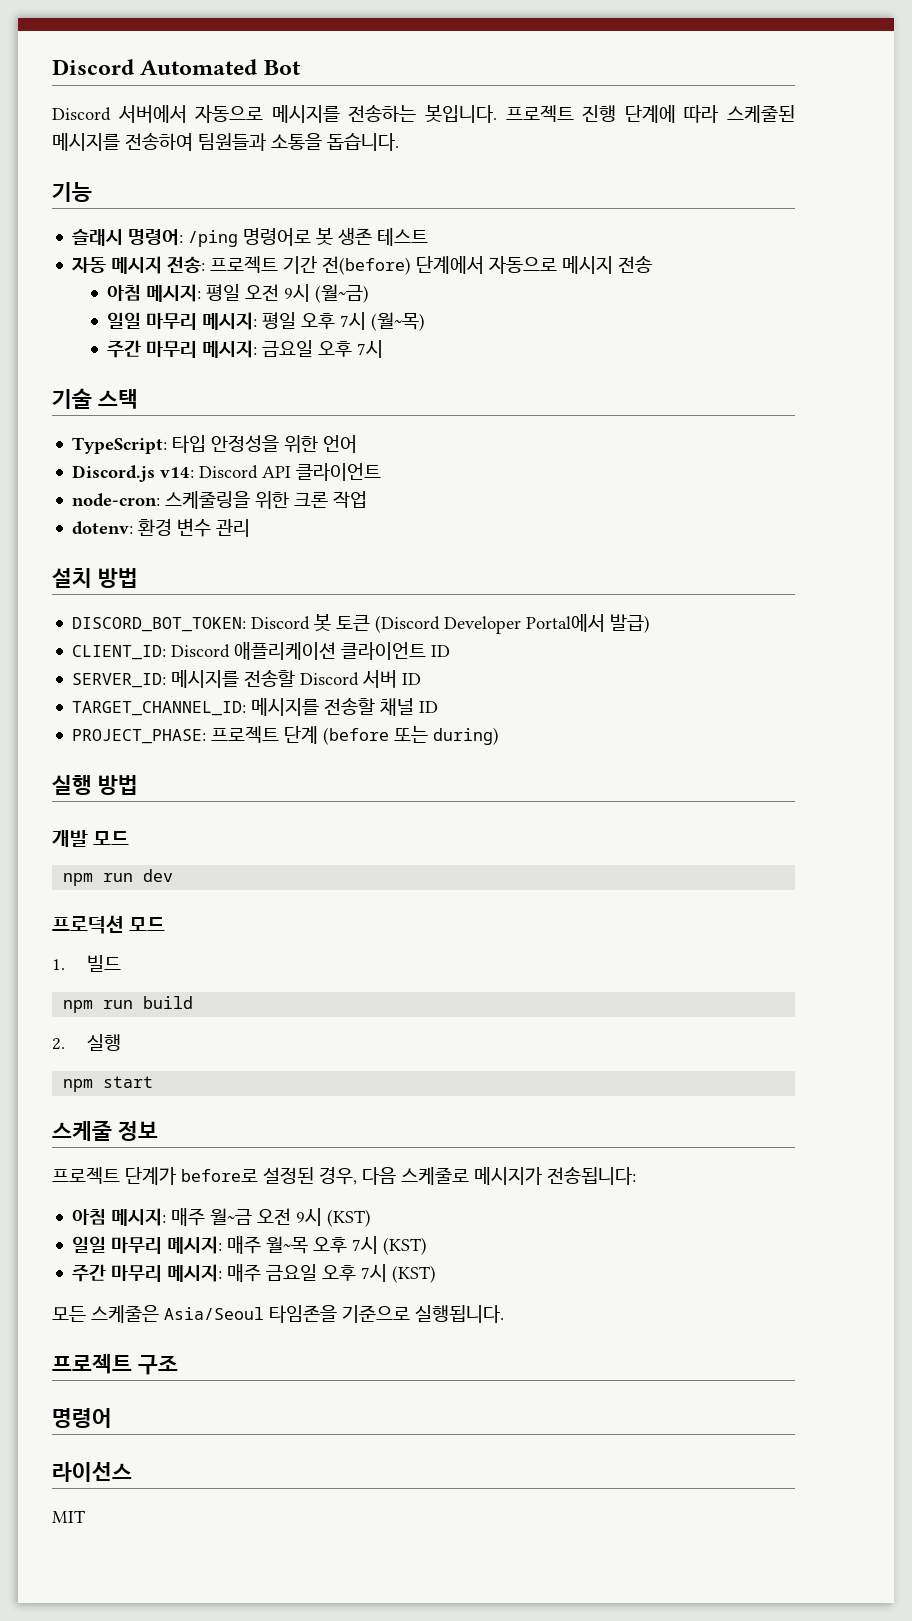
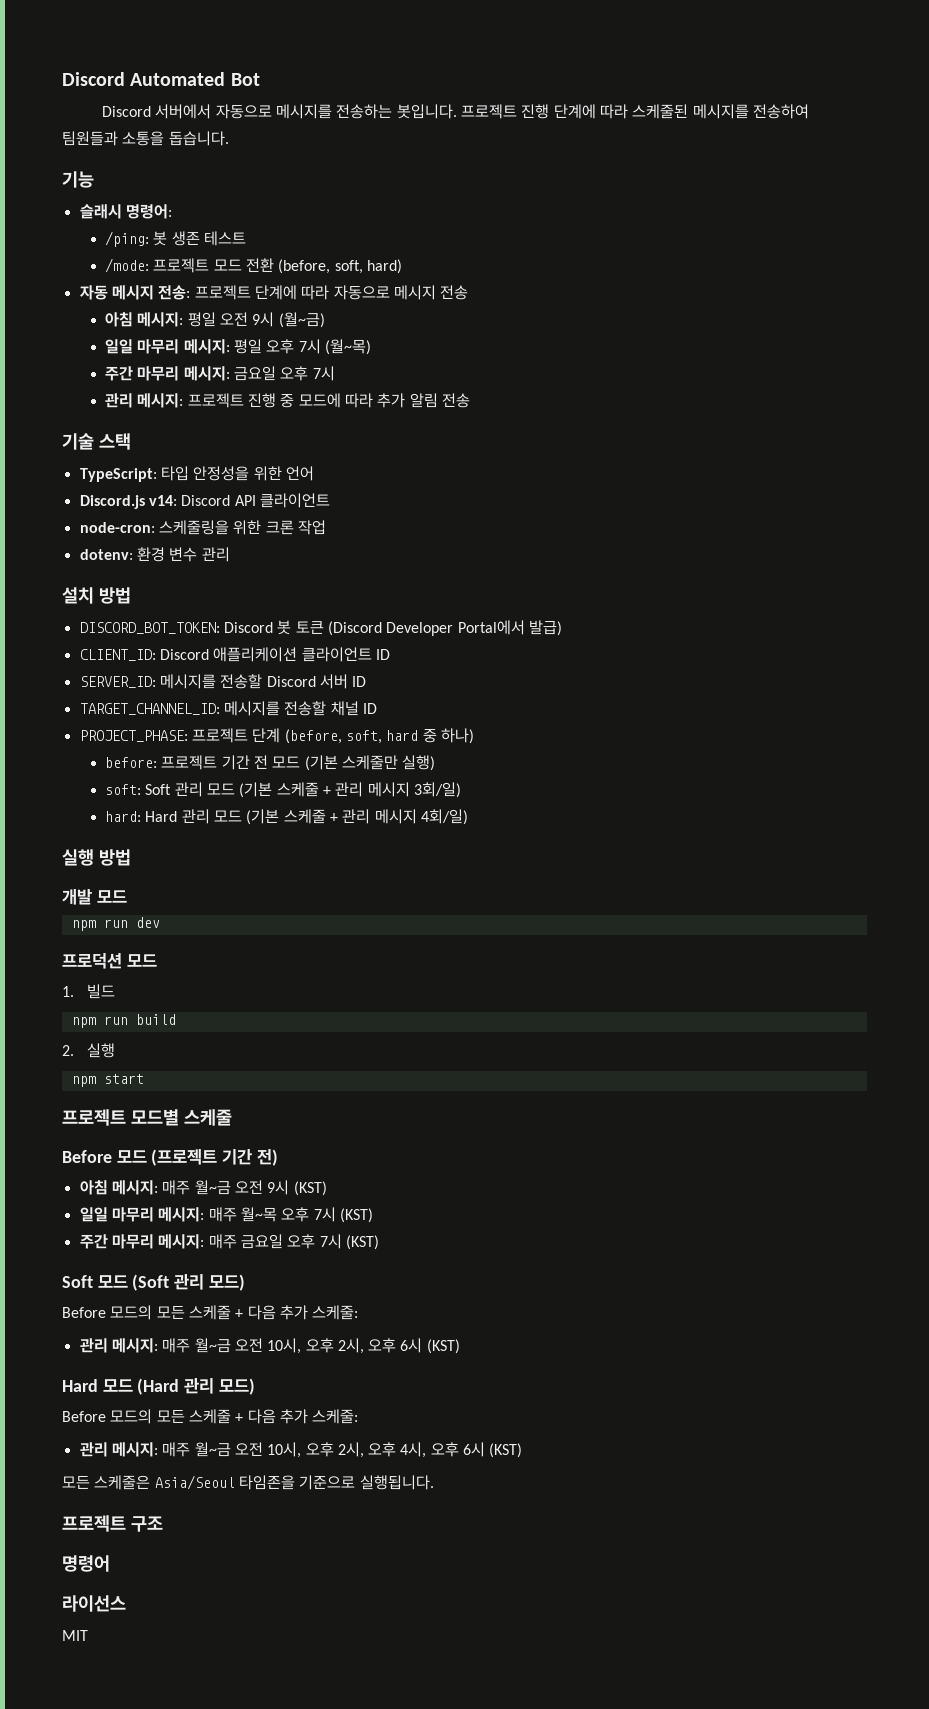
- 슬래시 명령어: /ping 명령어로 봇 생존 테스트
+ 슬래시 명령어:
+ /ping: 봇 생존 테스트
+ /mode: 프로젝트 모드 전환 (before, soft, hard)
- 자동 메시지 전송: 프로젝트 기간 전(before) 단계에서 자동으로 메시지 전송
+ 자동 메시지 전송: 프로젝트 단계에 따라 자동으로 메시지 전송
+ 관리 메시지: 프로젝트 진행 중 모드에 따라 추가 알림 전송
- PROJECT_PHASE: 프로젝트 단계 (before 또는 during)
+ PROJECT_PHASE: 프로젝트 단계 (before, soft, hard 중 하나)
+ before: 프로젝트 기간 전 모드 (기본 스케줄만 실행)
+ soft: Soft 관리 모드 (기본 스케줄 + 관리 메시지 3회/일)
+ hard: Hard 관리 모드 (기본 스케줄 + 관리 메시지 4회/일)
- 스케줄 정보
- 프로젝트 단계가 before로 설정된 경우, 다음 스케줄로 메시지가 전송됩니다:
+ 프로젝트 모드별 스케줄
+ Before 모드 (프로젝트 기간 전)
+ Soft 모드 (Soft 관리 모드)
+ Before 모드의 모든 스케줄 + 다음 추가 스케줄:
+ 관리 메시지: 매주 월~금 오전 10시, 오후 2시, 오후 6시 (KST)
+ Hard 모드 (Hard 관리 모드)
+ Before 모드의 모든 스케줄 + 다음 추가 스케줄:
+ 관리 메시지: 매주 월~금 오전 10시, 오후 2시, 오후 4시, 오후 6시 (KST)

